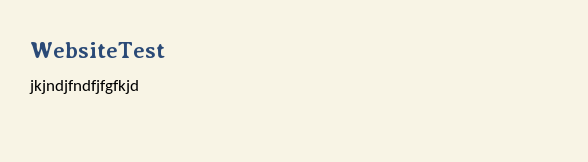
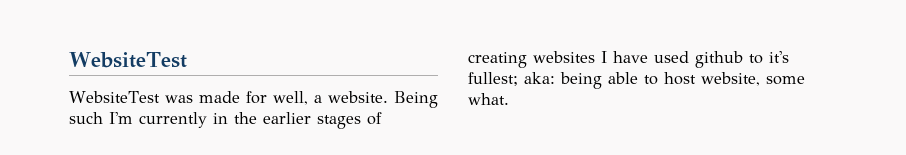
- jkjndjfndfjfgfkjd
+ WebsiteTest was made for well, a website. Being such I'm currently in the earlier stages of creating websites I have used github to it's fullest; aka: being able to host website, some what.

